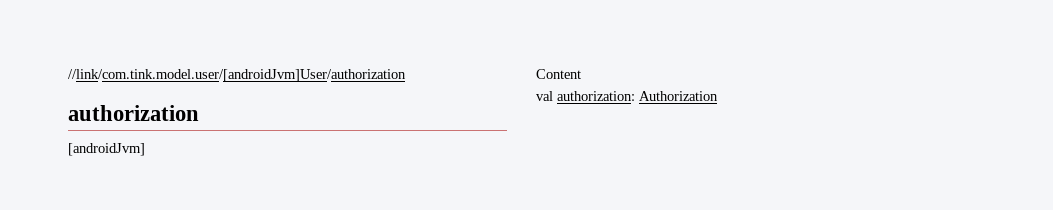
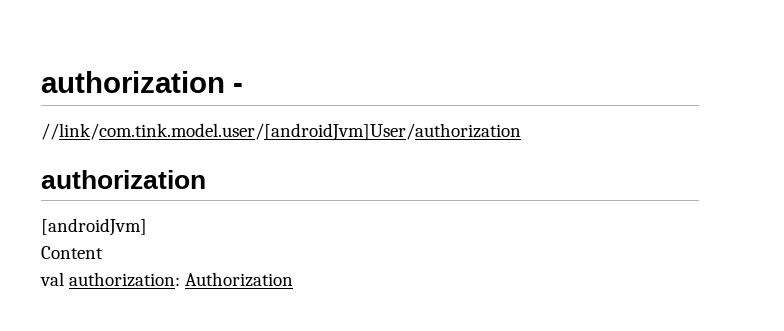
+ authorization -

